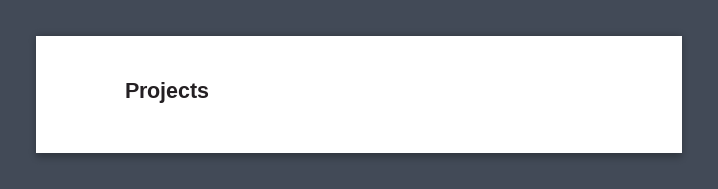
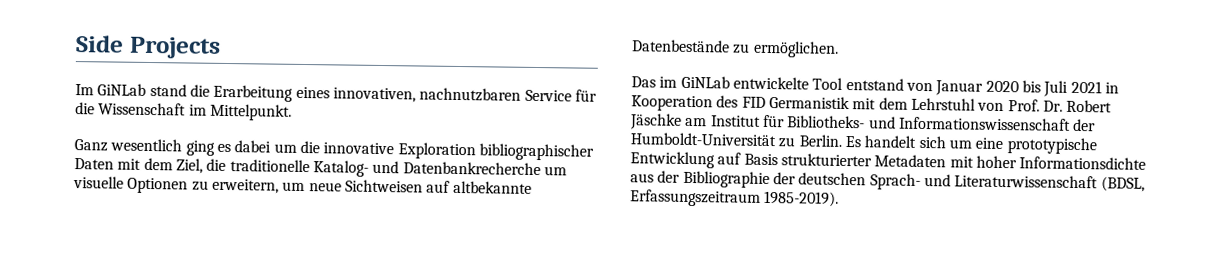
- Projects
+ Side Projects
+ Im GiNLab stand die Erarbeitung eines innovativen, nachnutzbaren Service für die Wissenschaft im Mittelpunkt.
+ Ganz wesentlich ging es dabei um die innovative Exploration bibliographischer Daten mit dem Ziel, die traditionelle Katalog- und Datenbankrecherche um visuelle Optionen zu erweitern, um neue Sichtweisen auf altbekannte Datenbestände zu ermöglichen.
+ Das im GiNLab entwickelte Tool entstand von Januar 2020 bis Juli 2021 in Kooperation des FID Germanistik mit dem Lehrstuhl von Prof. Dr. Robert Jäschke am Institut für Bibliotheks- und Informationswissenschaft der Humboldt-Universität zu Berlin. Es handelt sich um eine prototypische Entwicklung auf Basis strukturierter Metadaten mit hoher Informationsdichte aus der Bibliographie der deutschen Sprach- und Literaturwissenschaft (BDSL, Erfassungszeitraum 1985-2019).

